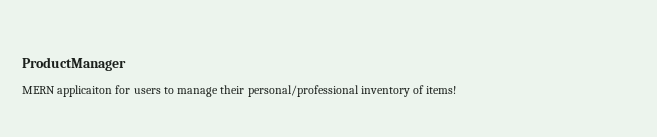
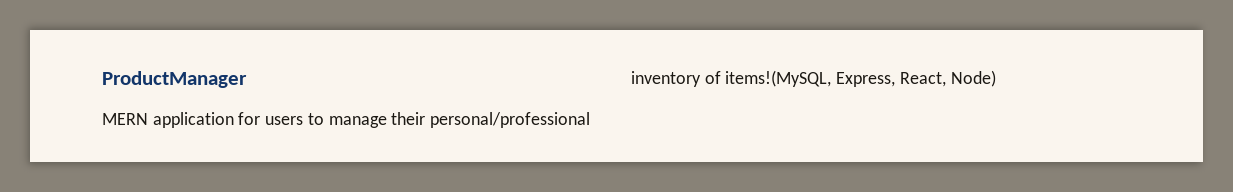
- MERN applicaiton for users to manage their personal/professional inventory of items!
+ MERN application for users to manage their personal/professional inventory of items!(MySQL, Express, React, Node)

